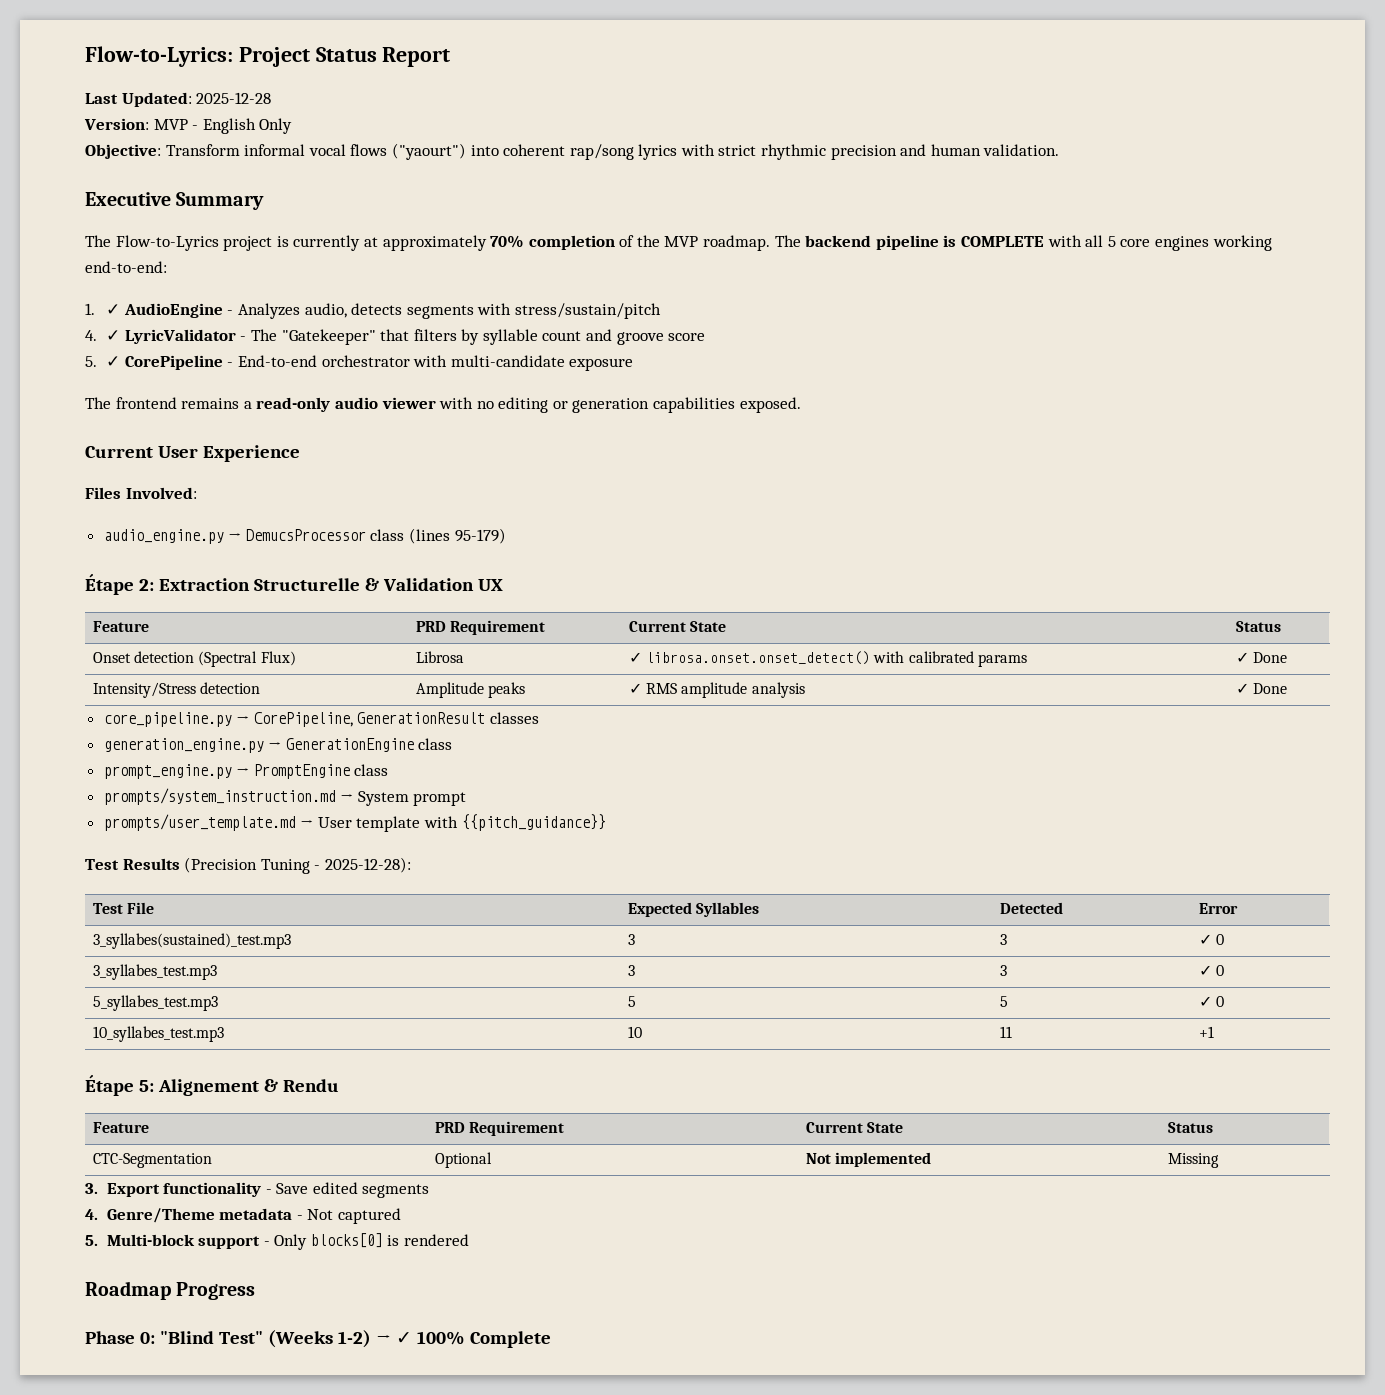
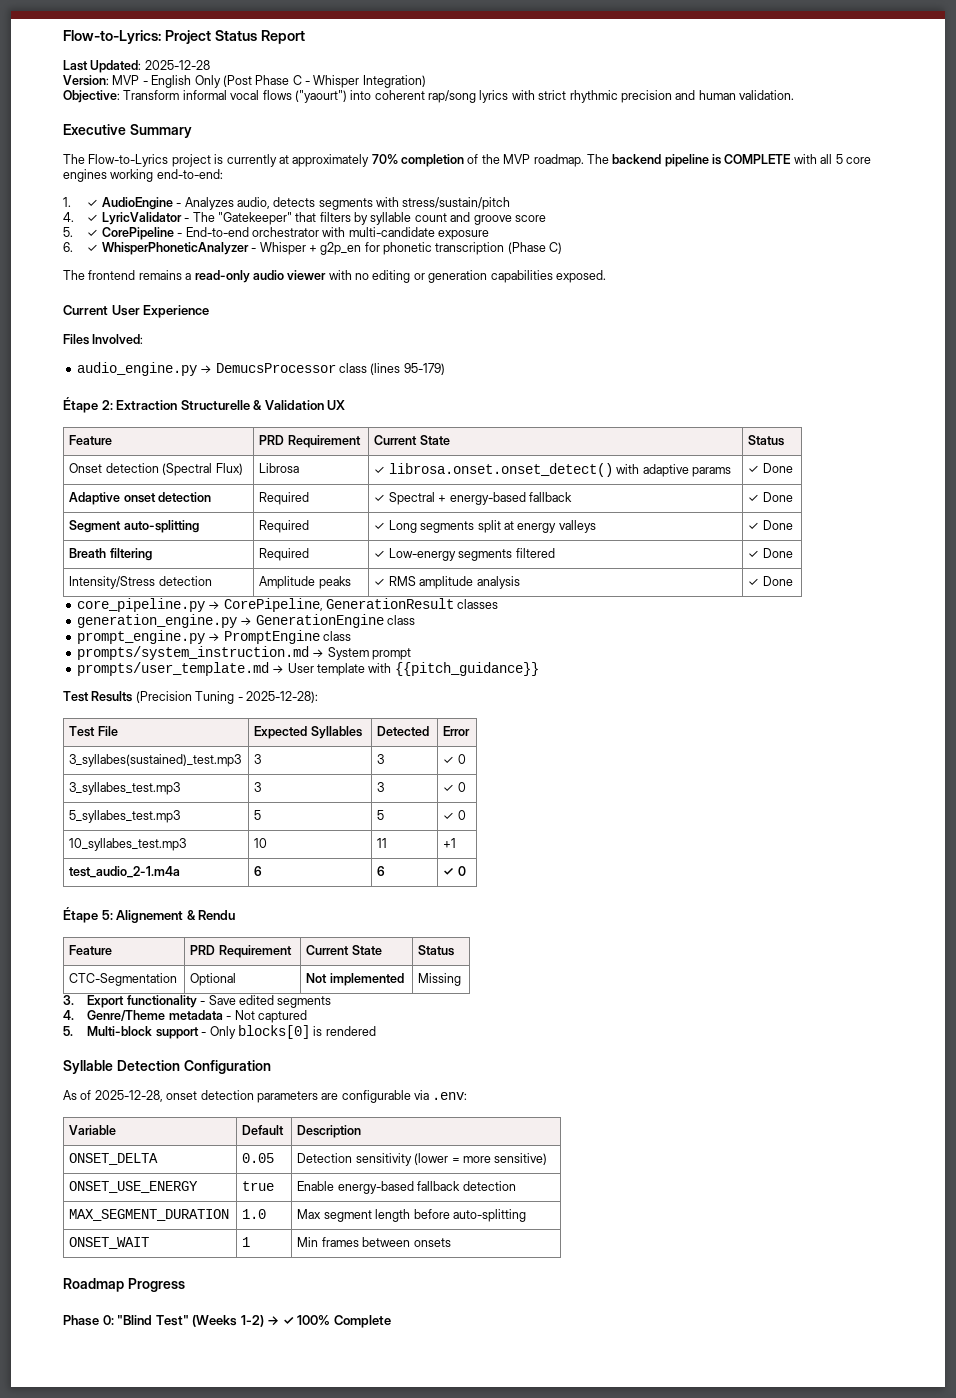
- Version: MVP - English Only
+ Version: MVP - English Only (Post Phase C - Whisper Integration)
+ 6. ✓ WhisperPhoneticAnalyzer - Whisper + g2p_en for phonetic transcription (Phase C)
- Onset detection (Spectral Flux) | Librosa | ✓ librosa.onset.onset_detect() with calibrated params | ✓ Done
+ Onset detection (Spectral Flux) | Librosa | ✓ librosa.onset.onset_detect() with adaptive params | ✓ Done
+ Adaptive onset detection | Required | ✓ Spectral + energy-based fallback | ✓ Done
+ Segment auto-splitting | Required | ✓ Long segments split at energy valleys | ✓ Done
+ Breath filtering | Required | ✓ Low-energy segments filtered | ✓ Done
+ test_audio_2-1.m4a | 6 | 6 | ✓ 0
+ Syllable Detection Configuration
+ As of 2025-12-28, onset detection parameters are configurable via .env:
+ Variable | Default | Description
+ ONSET_DELTA | 0.05 | Detection sensitivity (lower = more sensitive)
+ ONSET_USE_ENERGY | true | Enable energy-based fallback detection
+ MAX_SEGMENT_DURATION | 1.0 | Max segment length before auto-splitting
+ ONSET_WAIT | 1 | Min frames between onsets

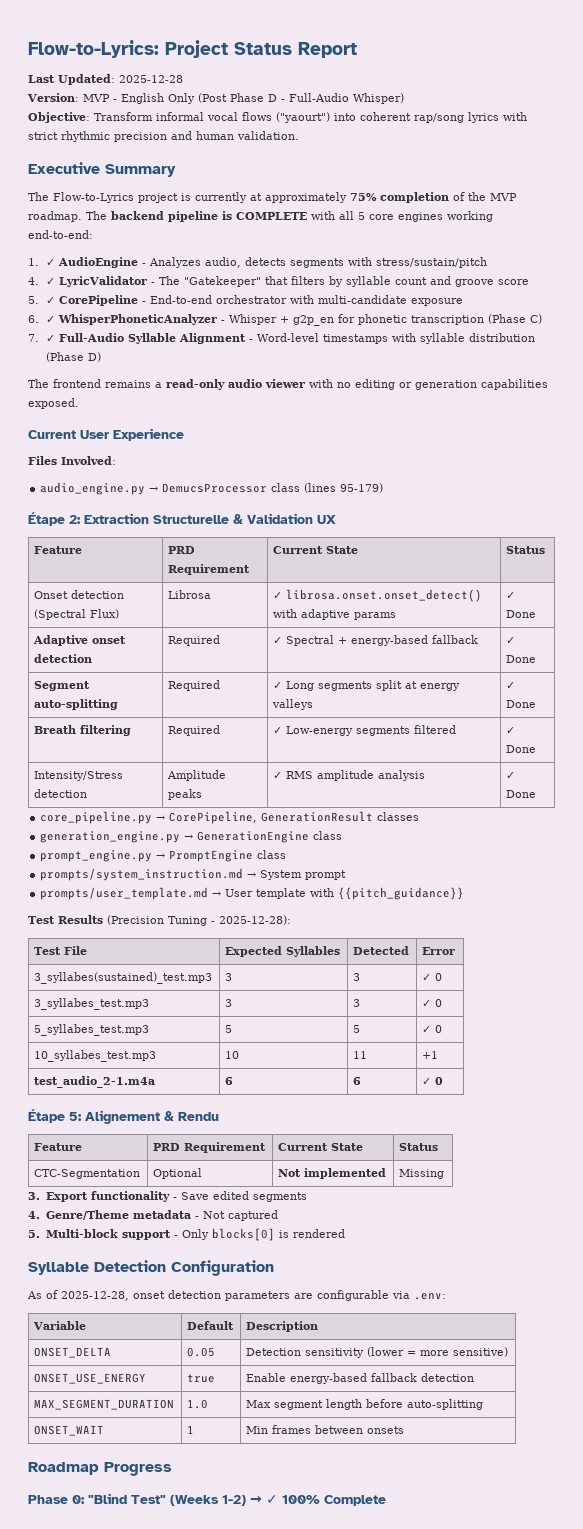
- Version: MVP - English Only (Post Phase C - Whisper Integration)
+ Version: MVP - English Only (Post Phase D - Full-Audio Whisper)
- The Flow-to-Lyrics project is currently at approximately 70% completion of the MVP roadmap.
+ The Flow-to-Lyrics project is currently at approximately 75% completion of the MVP roadmap.
+ 7. ✓ Full-Audio Syllable Alignment - Word-level timestamps with syllable distribution (Phase D)

